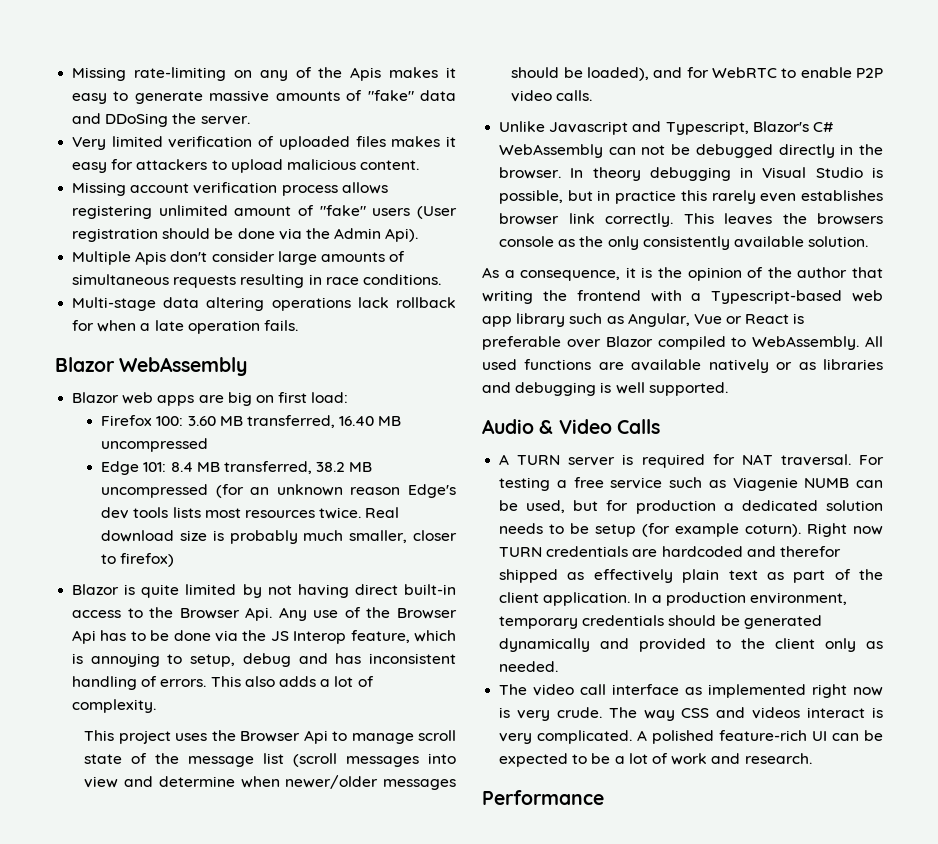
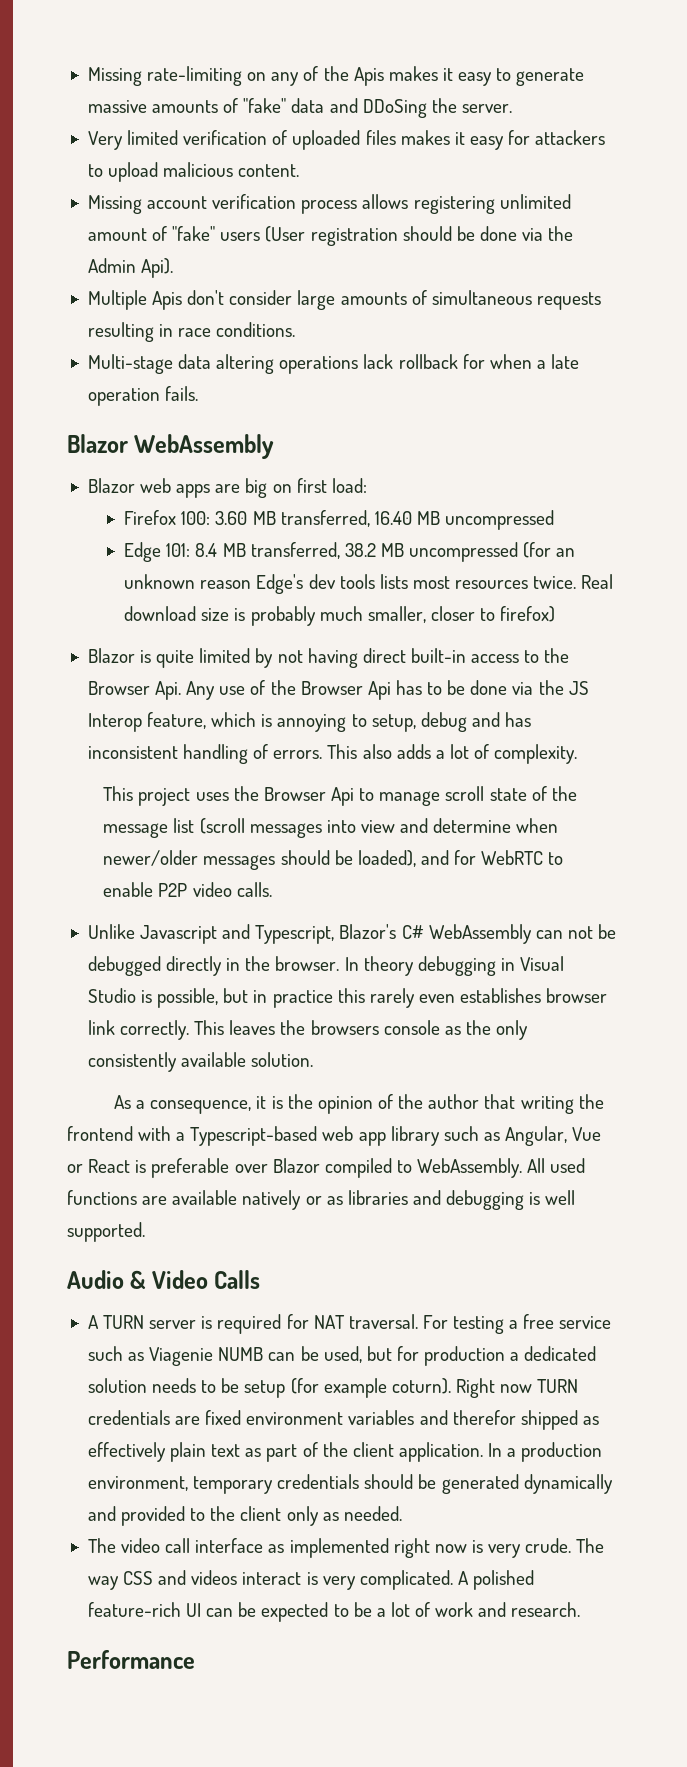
- Right now TURN credentials are hardcoded and therefor shipped as effectively plain text as part of the client application.
+ Right now TURN credentials are fixed environment variables and therefor shipped as effectively plain text as part of the client application.

